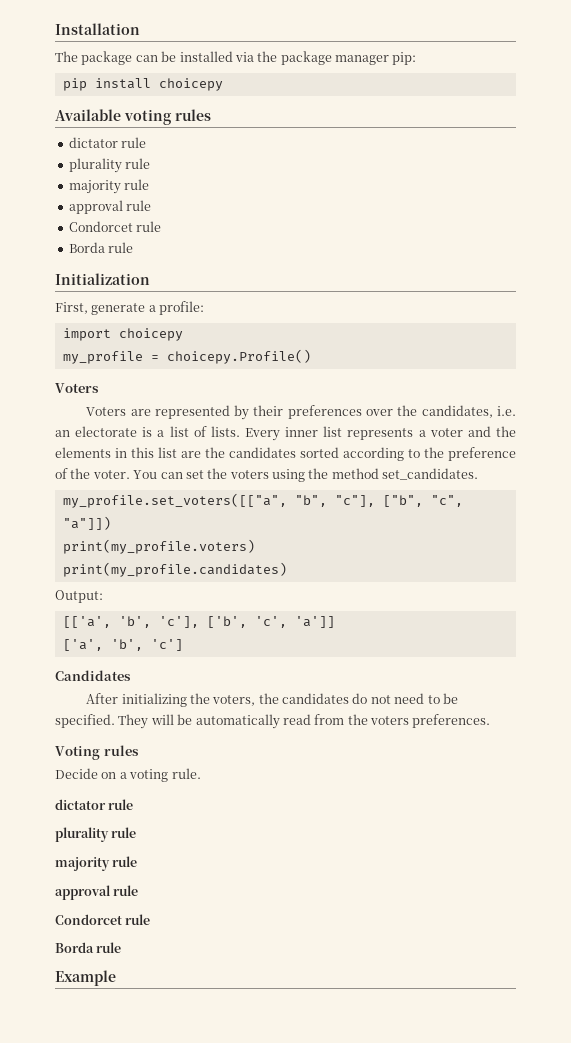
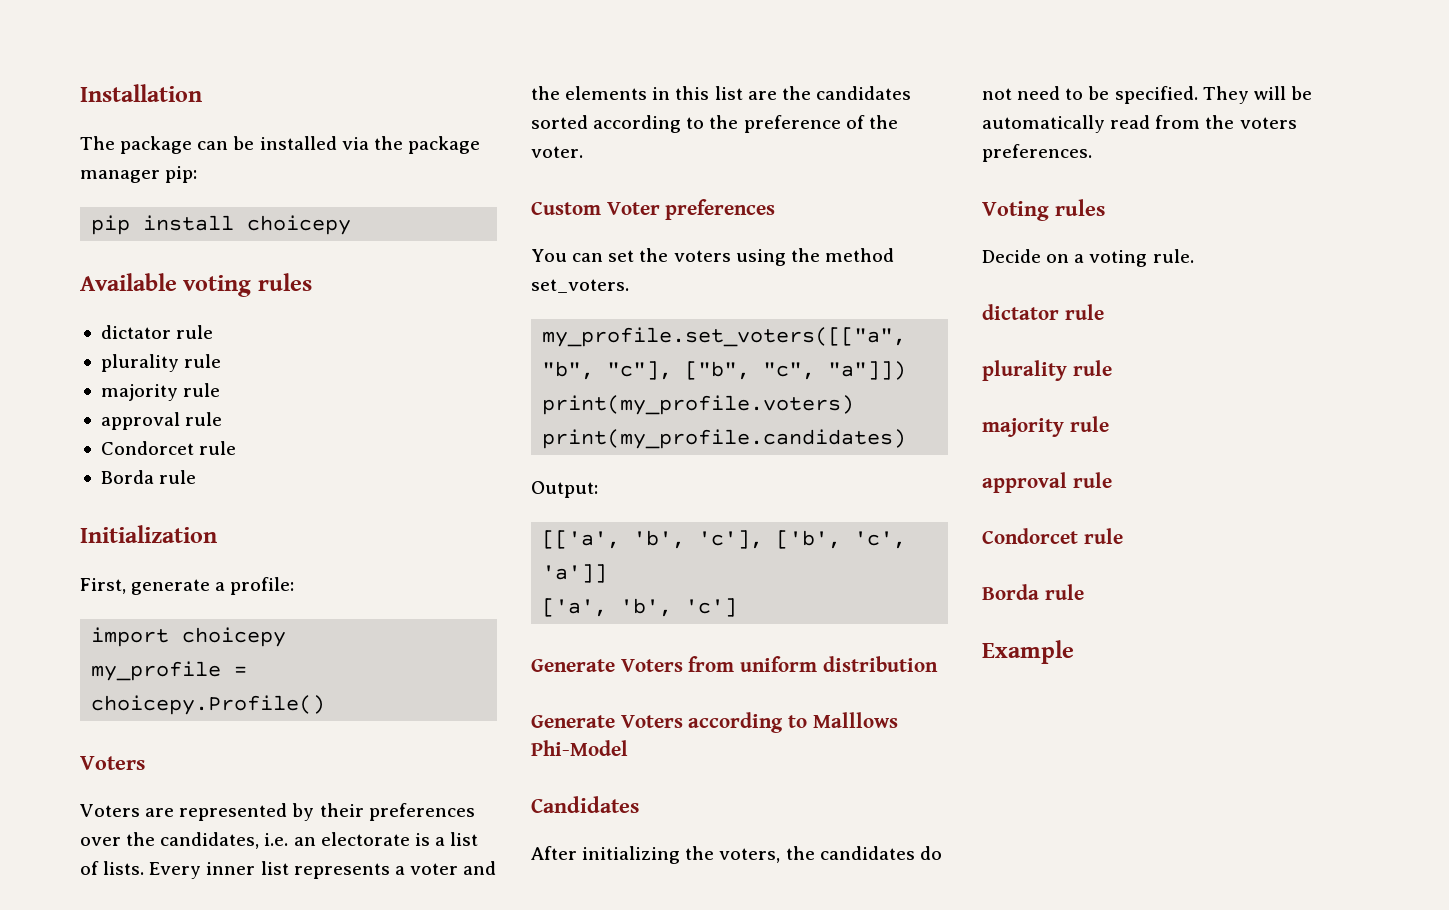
- Every inner list represents a voter and the elements in this list are the candidates sorted according to the preference of the voter. You can set the voters using the method set_candidates.
+ Every inner list represents a voter and the elements in this list are the candidates sorted according to the preference of the voter.
+ Custom Voter preferences
+ You can set the voters using the method set_voters.
+ Generate Voters from uniform distribution
+ Generate Voters according to Malllows Phi-Model

